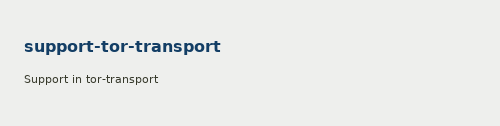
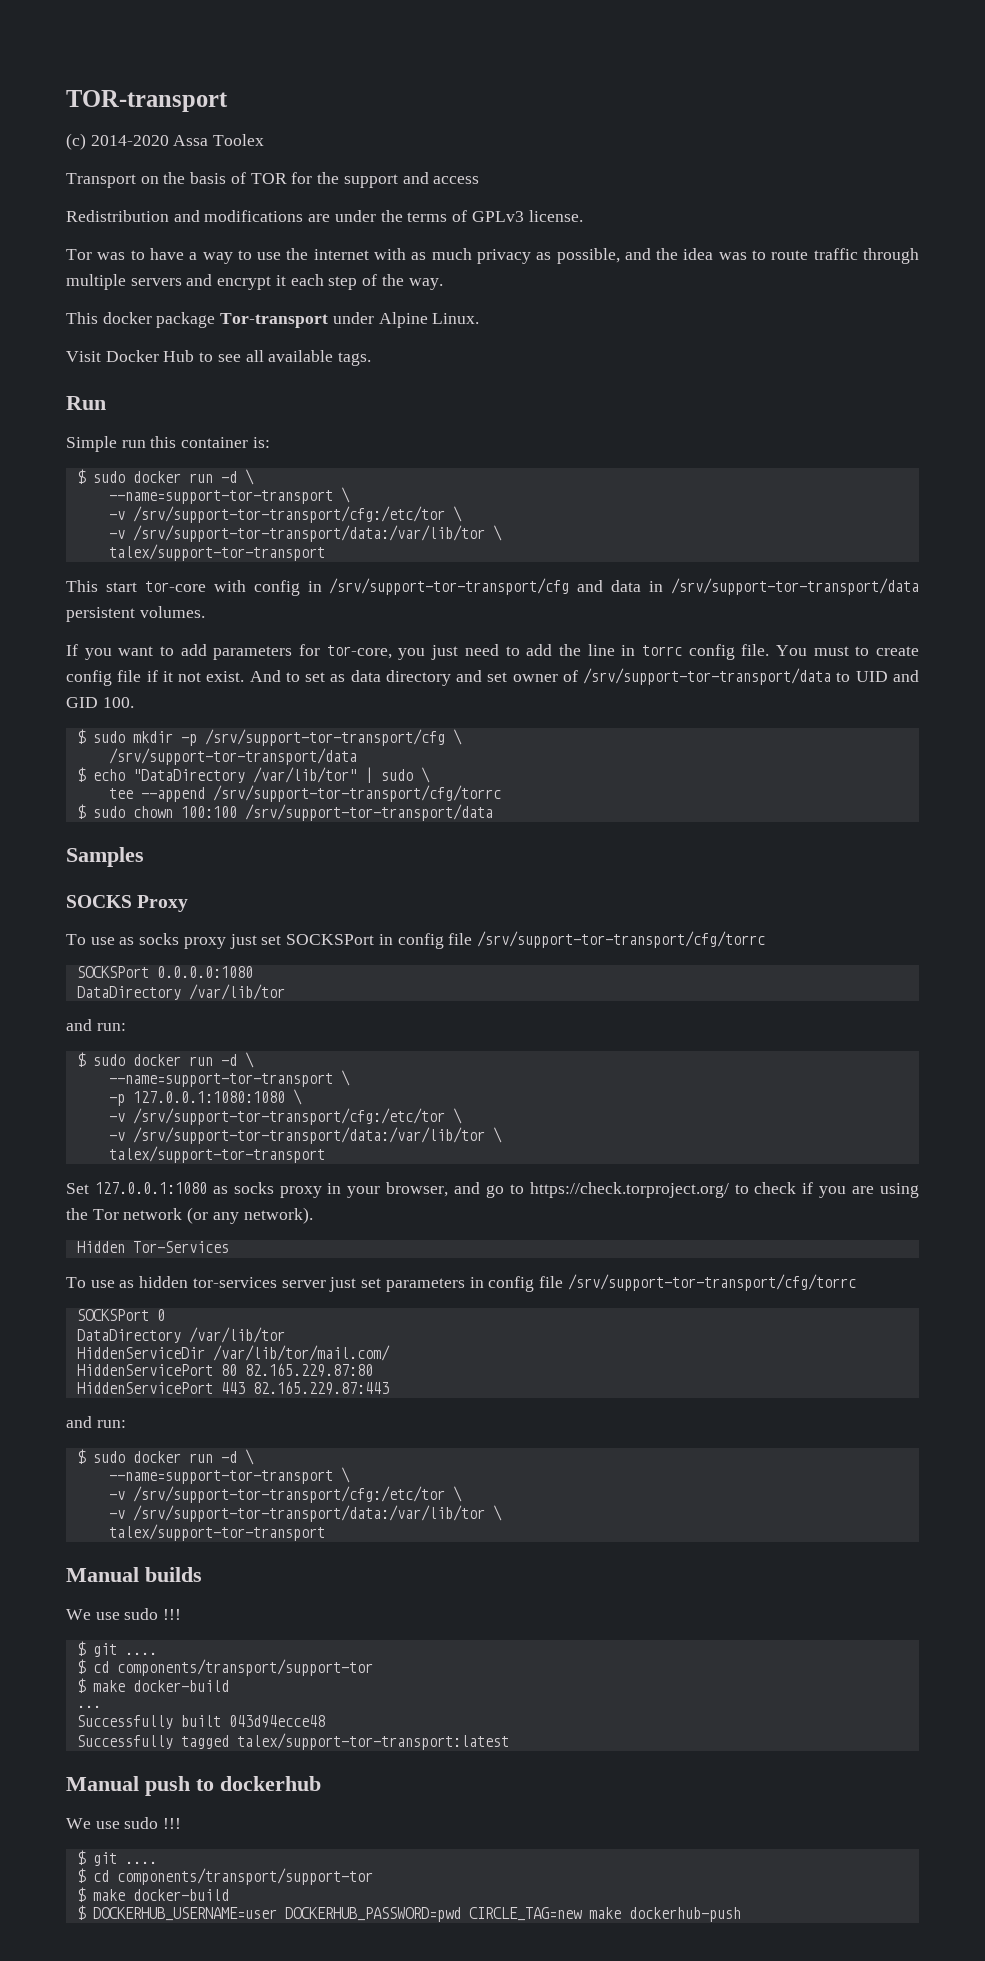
- support-tor-transport
- Support in tor-transport
+ TOR-transport
+ (c) 2014-2020 Assa Toolex
+ Transport on the basis of TOR for the support and access
+ Redistribution and modifications are under the terms of GPLv3 license.
+ Tor was to have a way to use the internet with as much privacy as possible, and the idea was to route traffic through multiple servers and encrypt it each step of the way.
+ This docker package Tor-transport under Alpine Linux.
+ Visit Docker Hub to see all available tags.
+ Run
+ Simple run this container is:
+ $ sudo docker run -d \
+ --name=support-tor-transport \
+ -v /srv/support-tor-transport/cfg:/etc/tor \
+ -v /srv/support-tor-transport/data:/var/lib/tor \
+ talex/support-tor-transport
+ This start tor-core with config in /srv/support-tor-transport/cfg and data in /srv/support-tor-transport/data persistent volumes.
+ If you want to add parameters for tor-core, you just need to add the line in torrc config file. You must to create config file if it not exist. And to set as data directory and set owner of /srv/support-tor-transport/data to UID and GID 100.
+ $ sudo mkdir -p /srv/support-tor-transport/cfg \
+ /srv/support-tor-transport/data
+ $ echo "DataDirectory /var/lib/tor" | sudo \
+ tee --append /srv/support-tor-transport/cfg/torrc
+ $ sudo chown 100:100 /srv/support-tor-transport/data
+ Samples
+ SOCKS Proxy
+ To use as socks proxy just set SOCKSPort in config file /srv/support-tor-transport/cfg/torrc
+ SOCKSPort 0.0.0.0:1080
+ DataDirectory /var/lib/tor
+ and run:
+ $ sudo docker run -d \
+ --name=support-tor-transport \
+ -p 127.0.0.1:1080:1080 \
+ -v /srv/support-tor-transport/cfg:/etc/tor \
+ -v /srv/support-tor-transport/data:/var/lib/tor \
+ talex/support-tor-transport
+ Set 127.0.0.1:1080 as socks proxy in your browser, and go to https://check.torproject.org/ to check if you are using the Tor network (or any network).
+ Hidden Tor-Services
+ To use as hidden tor-services server just set parameters in config file /srv/support-tor-transport/cfg/torrc
+ SOCKSPort 0
+ DataDirectory /var/lib/tor
+ HiddenServiceDir /var/lib/tor/mail.com/
+ HiddenServicePort 80 82.165.229.87:80
+ HiddenServicePort 443 82.165.229.87:443
+ and run:
+ $ sudo docker run -d \
+ --name=support-tor-transport \
+ -v /srv/support-tor-transport/cfg:/etc/tor \
+ -v /srv/support-tor-transport/data:/var/lib/tor \
+ talex/support-tor-transport
+ Manual builds
+ We use sudo !!!
+ $ git ....
+ $ cd components/transport/support-tor
+ $ make docker-build
+ ...
+ Successfully built 043d94ecce48
+ Successfully tagged talex/support-tor-transport:latest
+ Manual push to dockerhub
+ We use sudo !!!
+ $ git ....
+ $ cd components/transport/support-tor
+ $ make docker-build
+ $ DOCKERHUB_USERNAME=user DOCKERHUB_PASSWORD=pwd CIRCLE_TAG=new make dockerhub-push

